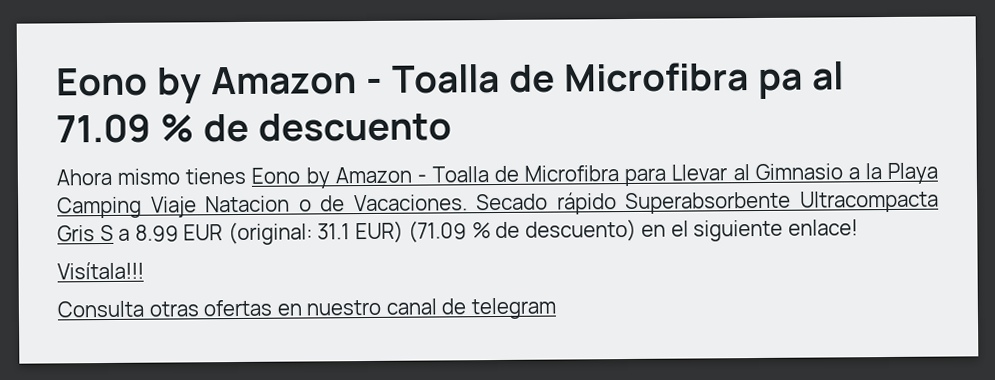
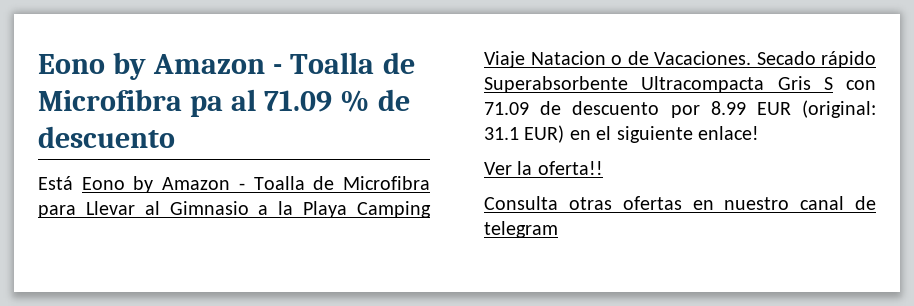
- Ahora mismo tienes Eono by Amazon - Toalla de Microfibra para Llevar al Gimnasio a la Playa Camping Viaje Natacion o de Vacaciones.
+ Está Eono by Amazon - Toalla de Microfibra para Llevar al Gimnasio a la Playa Camping Viaje Natacion o de Vacaciones.
- Secado rápido Superabsorbente Ultracompacta Gris S a 8.99 EUR (original: 31.1 EUR) (71.09 % de descuento) en el siguiente enlace!
+ Secado rápido Superabsorbente Ultracompacta Gris S con 71.09 de descuento por 8.99 EUR (original: 31.1 EUR) en el siguiente enlace!
- Visítala!!!
+ Ver la oferta!!

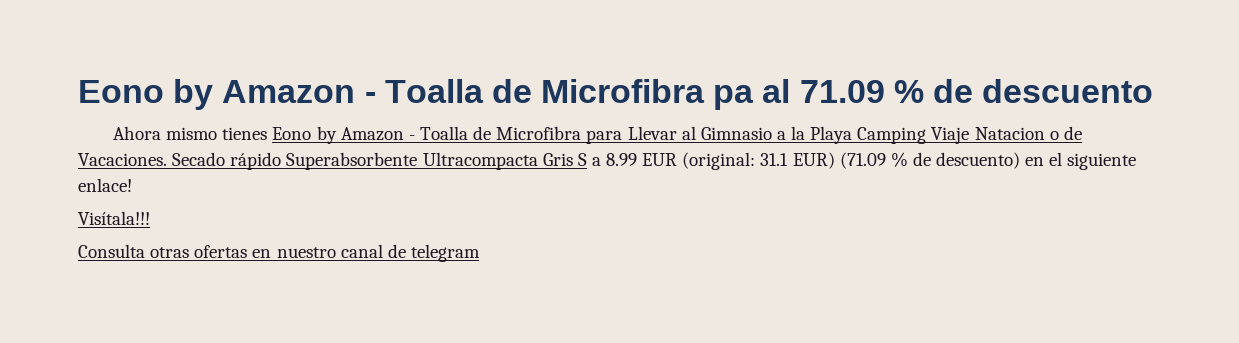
- Está Eono by Amazon - Toalla de Microfibra para Llevar al Gimnasio a la Playa Camping Viaje Natacion o de Vacaciones.
+ Ahora mismo tienes Eono by Amazon - Toalla de Microfibra para Llevar al Gimnasio a la Playa Camping Viaje Natacion o de Vacaciones.
- Secado rápido Superabsorbente Ultracompacta Gris S con 71.09 de descuento por 8.99 EUR (original: 31.1 EUR) en el siguiente enlace!
+ Secado rápido Superabsorbente Ultracompacta Gris S a 8.99 EUR (original: 31.1 EUR) (71.09 % de descuento) en el siguiente enlace!
- Ver la oferta!!
+ Visítala!!!

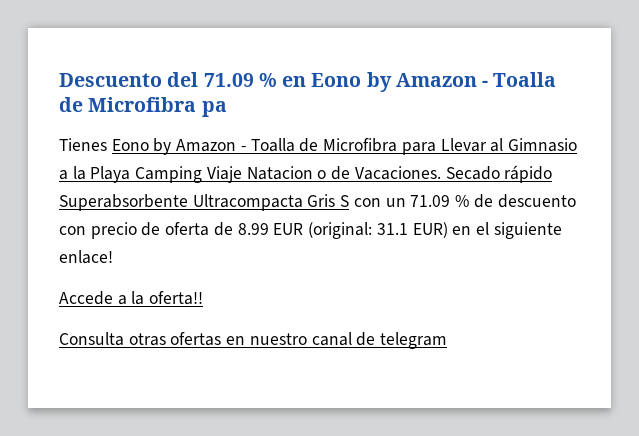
- Eono by Amazon - Toalla de Microfibra pa al 71.09 % de descuento
- Ahora mismo tienes Eono by Amazon - Toalla de Microfibra para Llevar al Gimnasio a la Playa Camping Viaje Natacion o de Vacaciones.
+ Descuento del 71.09 % en Eono by Amazon - Toalla de Microfibra pa
+ Tienes Eono by Amazon - Toalla de Microfibra para Llevar al Gimnasio a la Playa Camping Viaje Natacion o de Vacaciones.
- Secado rápido Superabsorbente Ultracompacta Gris S a 8.99 EUR (original: 31.1 EUR) (71.09 % de descuento) en el siguiente enlace!
+ Secado rápido Superabsorbente Ultracompacta Gris S con un 71.09 % de descuento con precio de oferta de 8.99 EUR (original: 31.1 EUR) en el siguiente enlace!
- Visítala!!!
+ Accede a la oferta!!

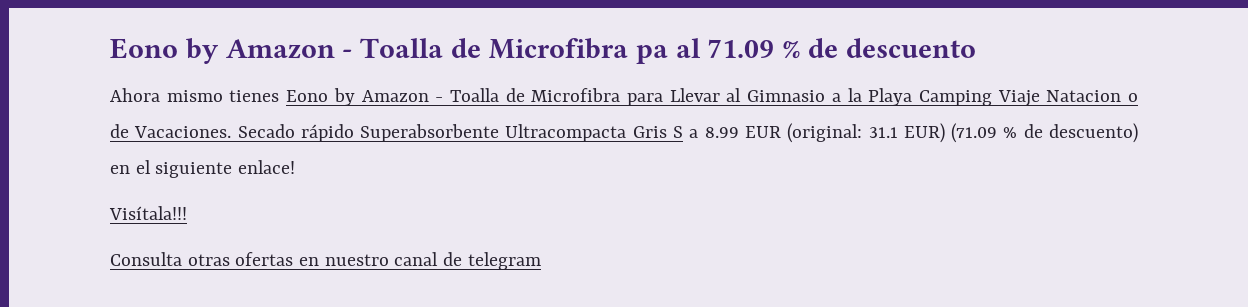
- Descuento del 71.09 % en Eono by Amazon - Toalla de Microfibra pa
- Tienes Eono by Amazon - Toalla de Microfibra para Llevar al Gimnasio a la Playa Camping Viaje Natacion o de Vacaciones.
+ Eono by Amazon - Toalla de Microfibra pa al 71.09 % de descuento
+ Ahora mismo tienes Eono by Amazon - Toalla de Microfibra para Llevar al Gimnasio a la Playa Camping Viaje Natacion o de Vacaciones.
- Secado rápido Superabsorbente Ultracompacta Gris S con un 71.09 % de descuento con precio de oferta de 8.99 EUR (original: 31.1 EUR) en el siguiente enlace!
+ Secado rápido Superabsorbente Ultracompacta Gris S a 8.99 EUR (original: 31.1 EUR) (71.09 % de descuento) en el siguiente enlace!
- Accede a la oferta!!
+ Visítala!!!

